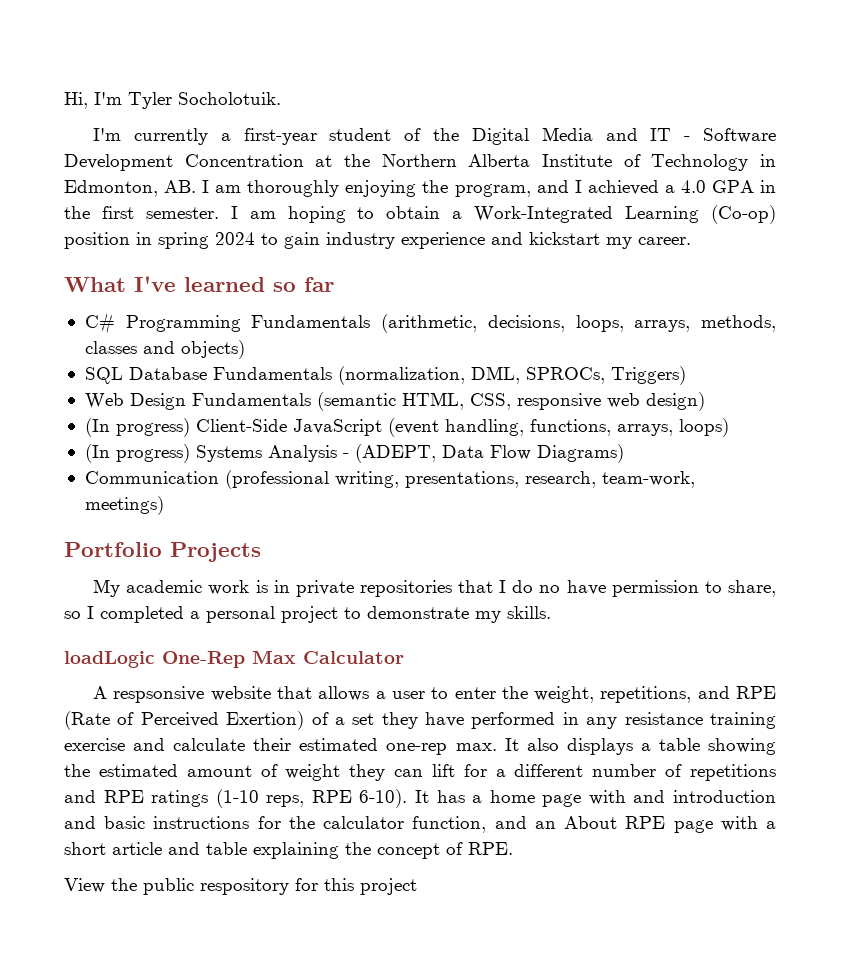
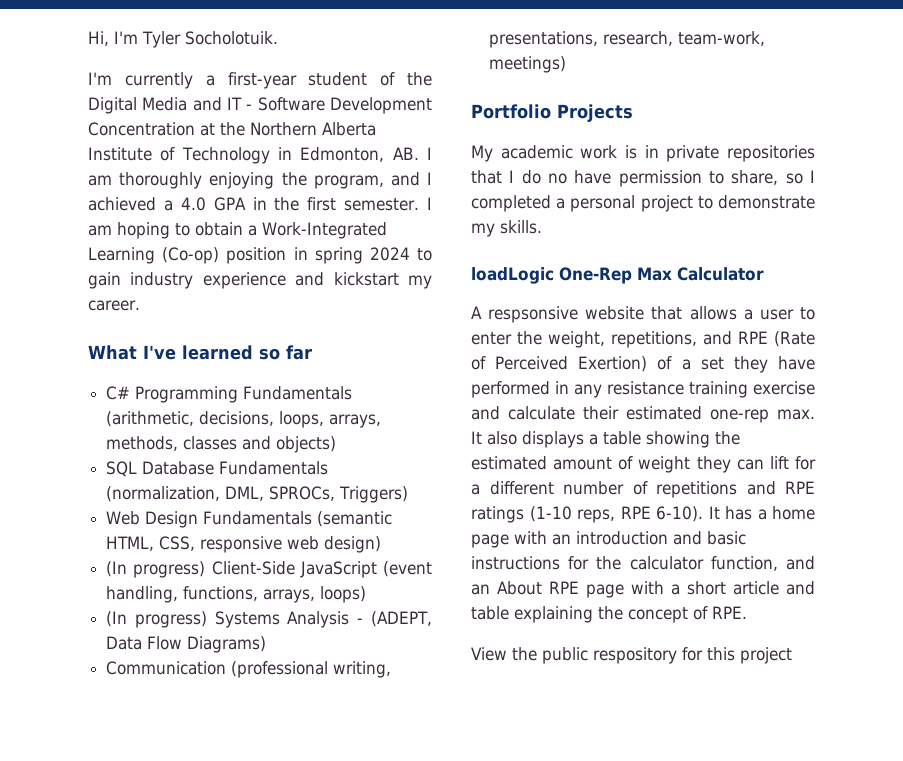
- It has a home page with and introduction and basic instructions for the calculator function, and an About RPE page with a short article and table explaining the concept of RPE.
+ It has a home page with an introduction and basic instructions for the calculator function, and an About RPE page with a short article and table explaining the concept of RPE.

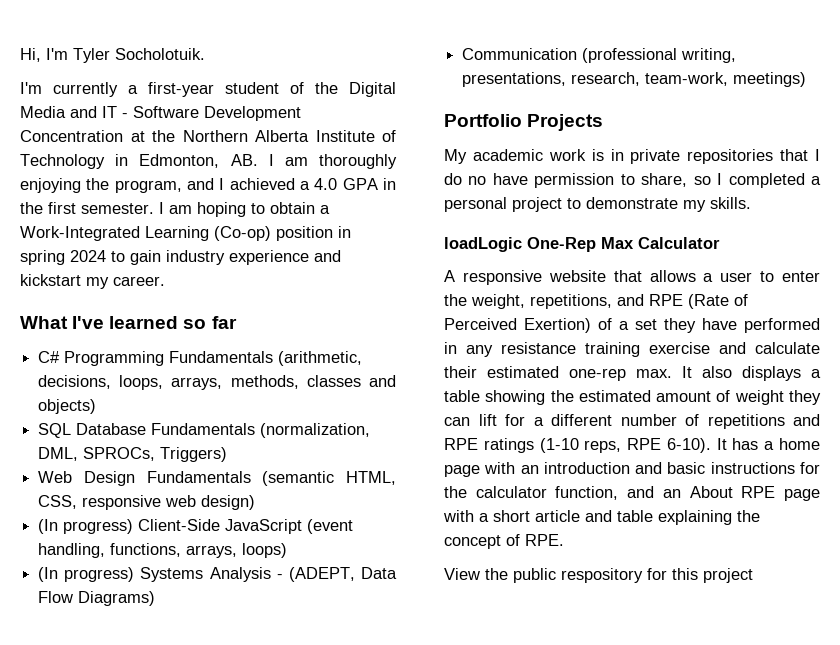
- A respsonsive website that allows a user to enter the weight, repetitions, and RPE (Rate of Perceived Exertion) of a set they have performed in any resistance training exercise and calculate their estimated one-rep max. It also displays a table showing the estimated amount of weight they can lift for a different number of repetitions and RPE ratings (1-10 reps, RPE 6-10).
+ A responsive website that allows a user to enter the weight, repetitions, and RPE (Rate of Perceived Exertion) of a set they have performed in any resistance training exercise and calculate their estimated one-rep max. It also displays a table showing the estimated amount of weight they can lift for a different number of repetitions and RPE ratings (1-10 reps, RPE 6-10).

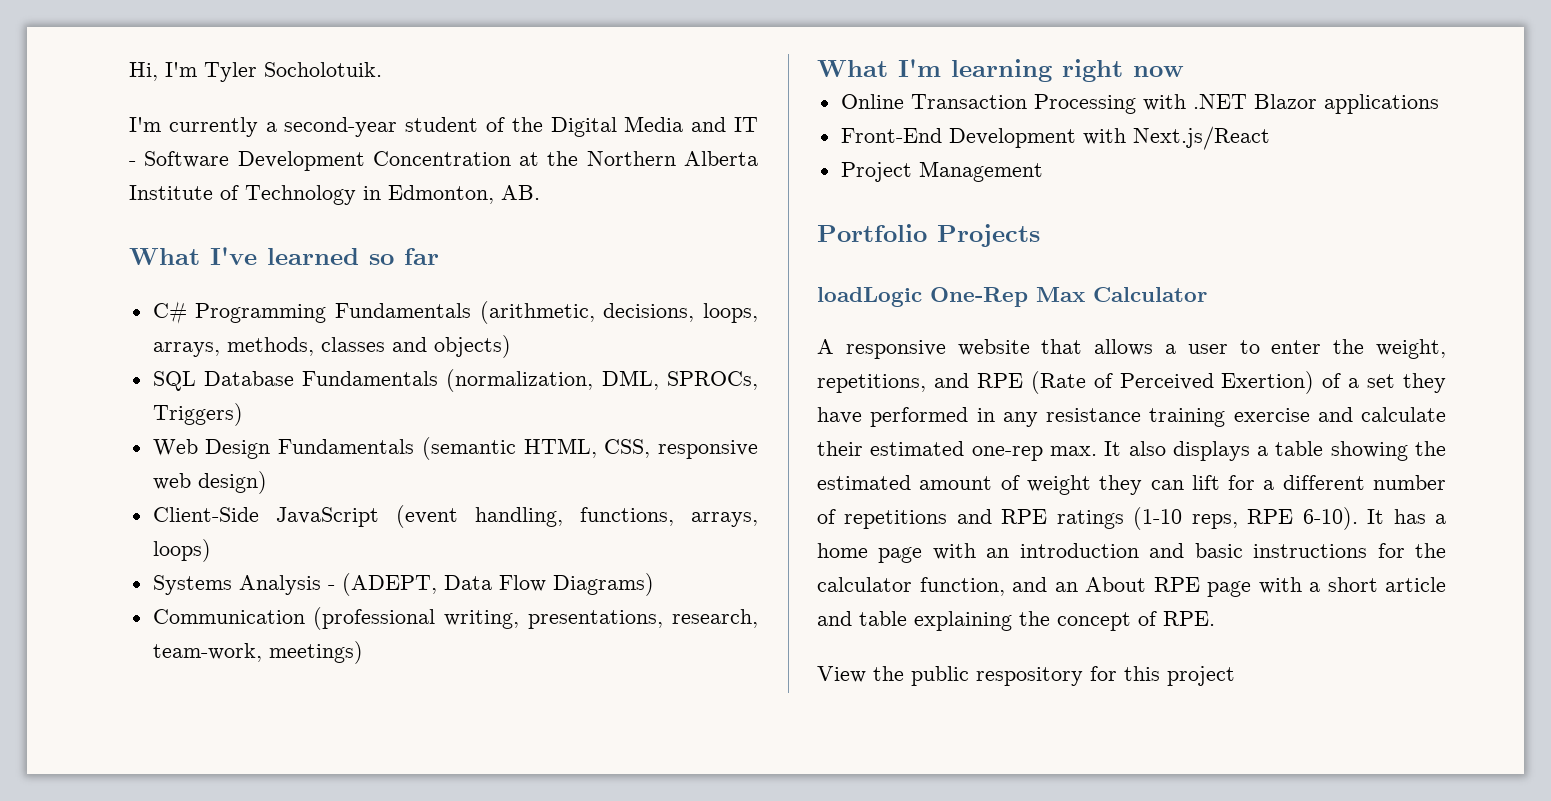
- I'm currently a first-year student of the Digital Media and IT - Software Development Concentration at the Northern Alberta Institute of Technology in Edmonton, AB. I am thoroughly enjoying the program, and I achieved a 4.0 GPA in the first semester. I am hoping to obtain a Work-Integrated Learning (Co-op) position in spring 2024 to gain industry experience and kickstart my career.
+ I'm currently a second-year student of the Digital Media and IT - Software Development Concentration at the Northern Alberta Institute of Technology in Edmonton, AB.
- (In progress) Client-Side JavaScript (event handling, functions, arrays, loops)
+ Client-Side JavaScript (event handling, functions, arrays, loops)
- (In progress) Systems Analysis - (ADEPT, Data Flow Diagrams)
+ Systems Analysis - (ADEPT, Data Flow Diagrams)
+ What I'm learning right now
+ Online Transaction Processing with .NET Blazor applications
+ Front-End Development with Next.js/React
+ Project Management
  Portfolio Projects
- My academic work is in private repositories that I do no have permission to share, so I completed a personal project to demonstrate my skills.

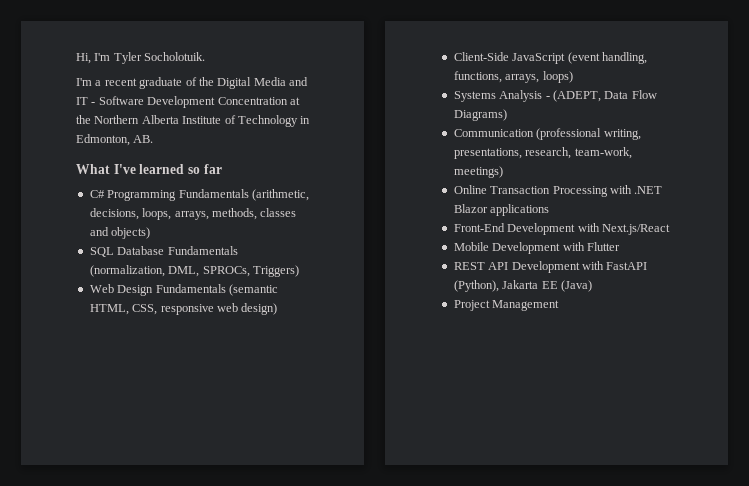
- I'm currently a second-year student of the Digital Media and IT - Software Development Concentration at the Northern Alberta Institute of Technology in Edmonton, AB.
+ I'm a recent graduate of the Digital Media and IT - Software Development Concentration at the Northern Alberta Institute of Technology in Edmonton, AB.
- What I'm learning right now
+ Mobile Development with Flutter
+ REST API Development with FastAPI (Python), Jakarta EE (Java)
  Project Management
- Portfolio Projects
- loadLogic One-Rep Max Calculator
- A responsive website that allows a user to enter the weight, repetitions, and RPE (Rate of Perceived Exertion) of a set they have performed in any resistance training exercise and calculate their estimated one-rep max. It also displays a table showing the estimated amount of weight they can lift for a different number of repetitions and RPE ratings (1-10 reps, RPE 6-10). It has a home page with an introduction and basic instructions for the calculator function, and an About RPE page with a short article and table explaining the concept of RPE.
- View the public respository for this project

